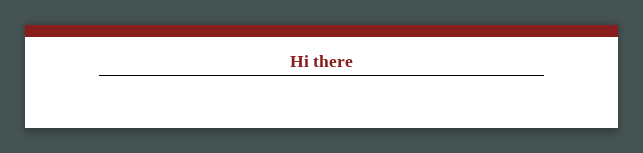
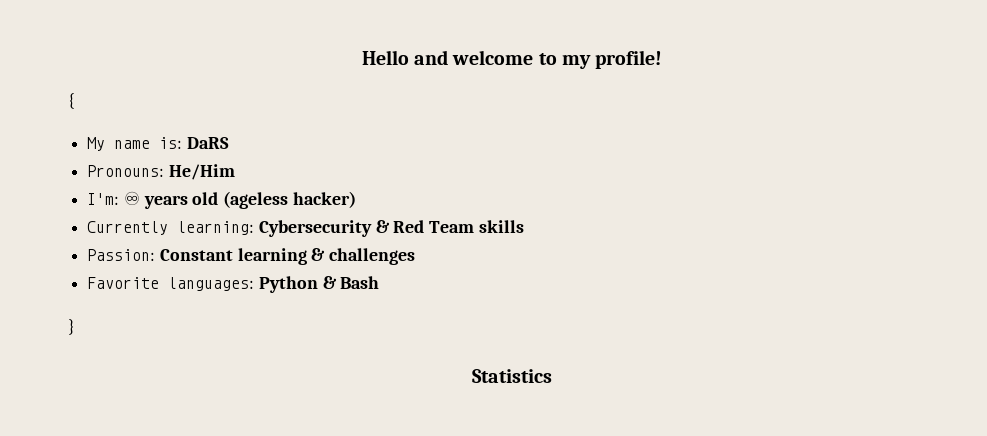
- Hi there
+ Hello and welcome to my profile!
+ {
+ My name is: DaRS
+ Pronouns: He/Him
+ I'm: ♾ years old (ageless hacker)
+ Currently learning: Cybersecurity & Red Team skills
+ Passion: Constant learning & challenges
+ Favorite languages: Python & Bash
+ }
+ Statistics

